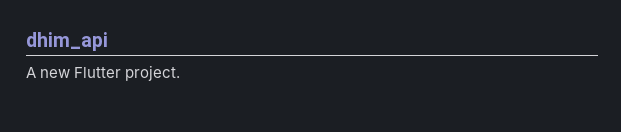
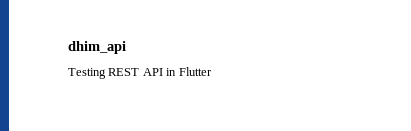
- A new Flutter project.
+ Testing REST API in Flutter

